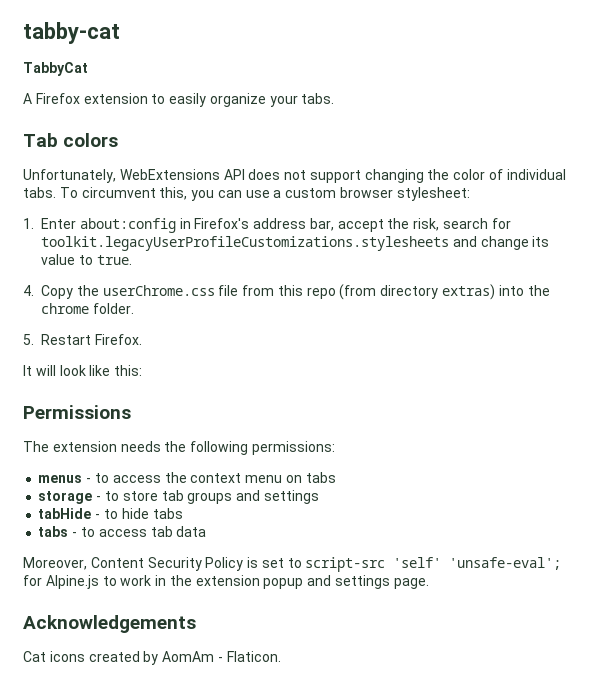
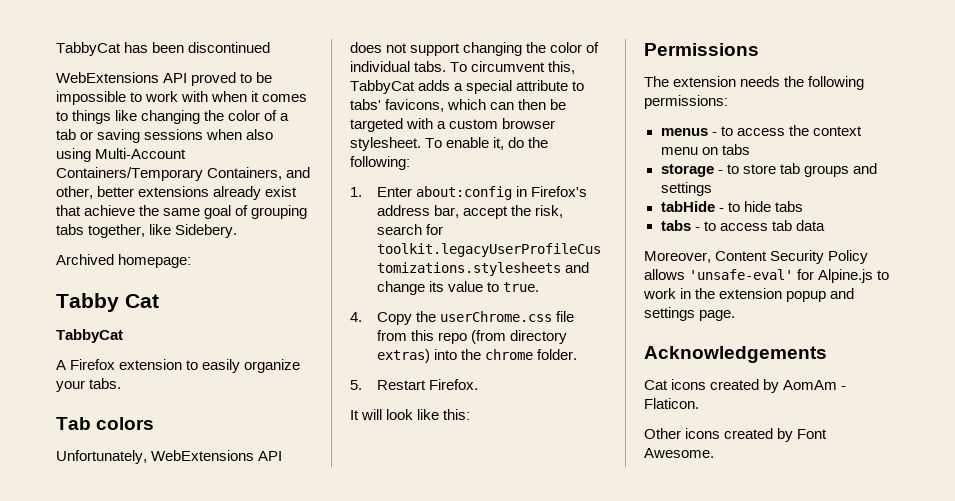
- tabby-cat
+ TabbyCat has been discontinued
+ WebExtensions API proved to be impossible to work with when it comes to things like changing the color of a tab or saving sessions when also using Multi-Account Containers/Temporary Containers, and other, better extensions already exist that achieve the same goal of grouping tabs together, like Sidebery.
+ Archived homepage:
+ Tabby Cat
- To circumvent this, you can use a custom browser stylesheet:
+ To circumvent this, TabbyCat adds a special attribute to tabs' favicons, which can then be targeted with a custom browser stylesheet. To enable it, do the following:
- Moreover, Content Security Policy is set to script-src 'self' 'unsafe-eval'; for Alpine.js to work in the extension popup and settings page.
+ Moreover, Content Security Policy allows 'unsafe-eval' for Alpine.js to work in the extension popup and settings page.
+ Other icons created by Font Awesome.

